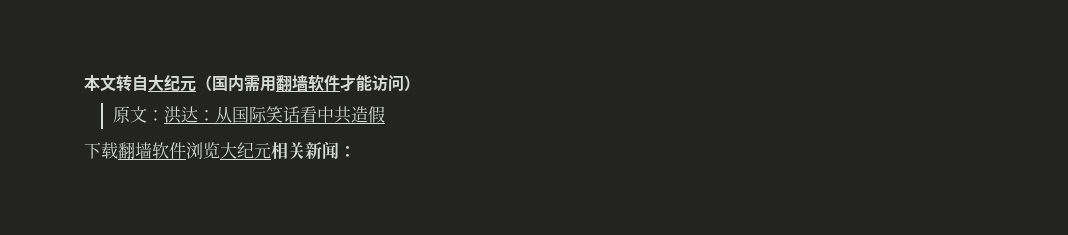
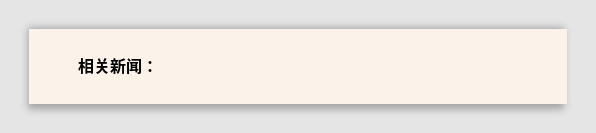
- 本文转自大纪元（国内需用翻墙软件才能访问）
- 原文：洪达：从国际笑话看中共造假
- 下载翻墙软件浏览大纪元相关新闻：
+ 相关新闻：

